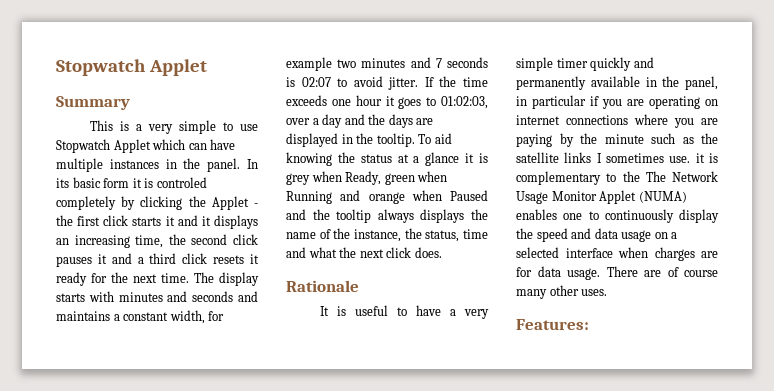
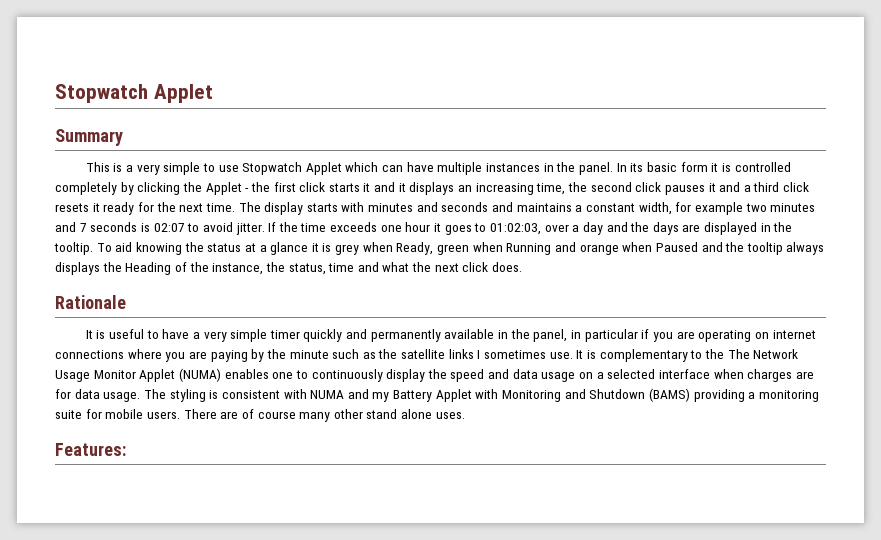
- In its basic form it is controled completely by clicking the Applet - the first click starts it and it displays an increasing time, the second click pauses it and a third click resets it ready for the next time.
+ In its basic form it is controlled completely by clicking the Applet - the first click starts it and it displays an increasing time, the second click pauses it and a third click resets it ready for the next time.
- To aid knowing the status at a glance it is grey when Ready, green when Running and orange when Paused and the tooltip always displays the name of the instance, the status, time and what the next click does.
+ To aid knowing the status at a glance it is grey when Ready, green when Running and orange when Paused and the tooltip always displays the Heading of the instance, the status, time and what the next click does.
- It is useful to have a very simple timer quickly and permanently available in the panel, in particular if you are operating on internet connections where you are paying by the minute such as the satellite links I sometimes use. it is complementary to the The Network Usage Monitor Applet (NUMA) enables one to continuously display the speed and data usage on a selected interface when charges are for data usage.
+ It is useful to have a very simple timer quickly and permanently available in the panel, in particular if you are operating on internet connections where you are paying by the minute such as the satellite links I sometimes use. It is complementary to the The Network Usage Monitor Applet (NUMA) enables one to continuously display the speed and data usage on a selected interface when charges are for data usage.
+ The styling is consistent with NUMA and my Battery Applet with Monitoring and Shutdown (BAMS) providing a monitoring suite for mobile users.
- There are of course many other uses.
+ There are of course many other stand alone uses.

